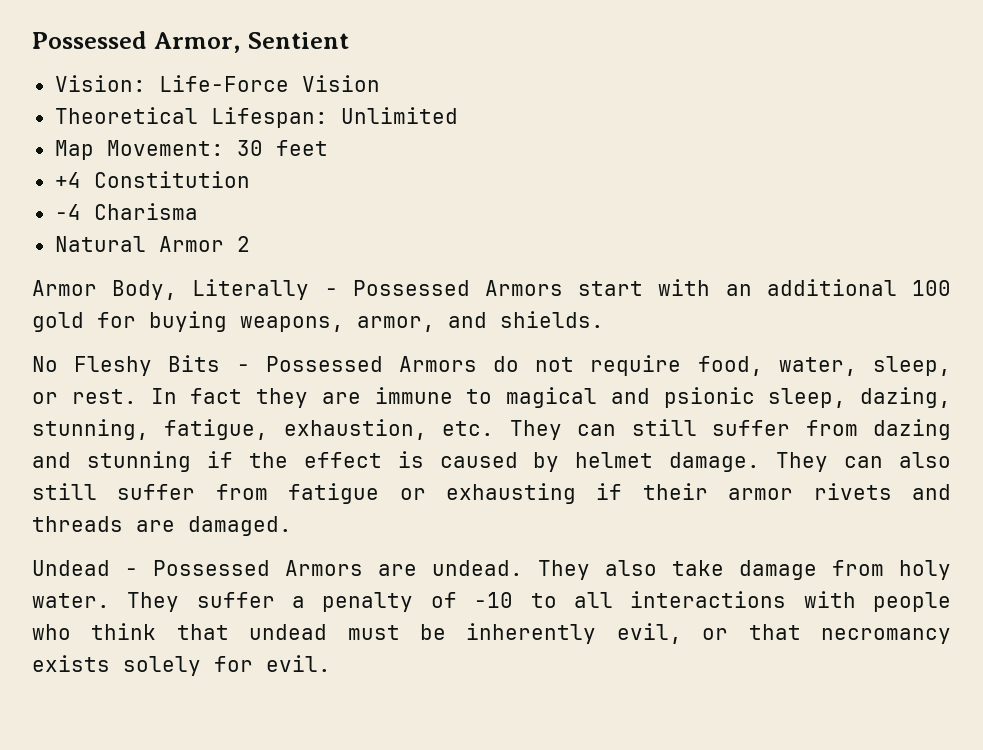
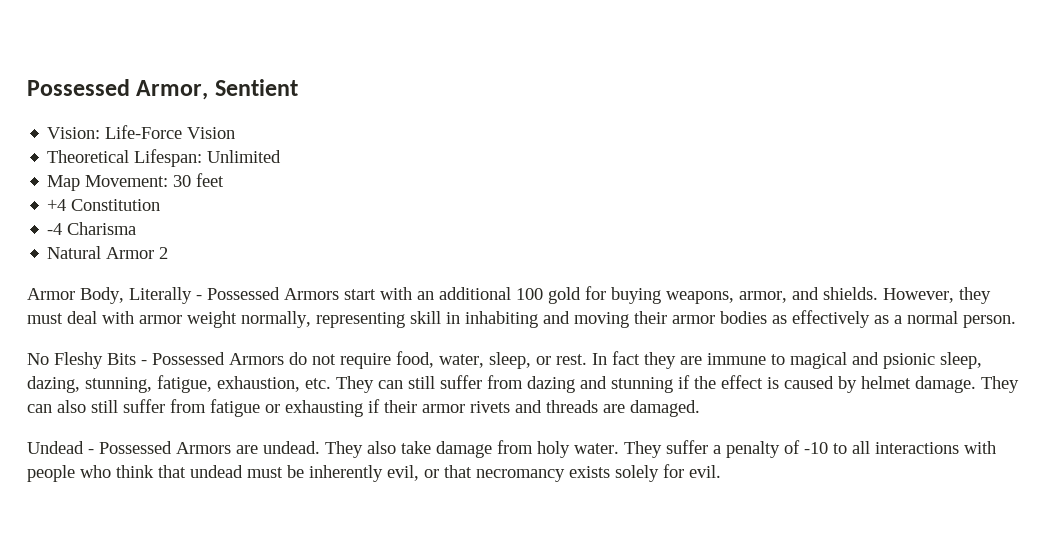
+ However, they must deal with armor weight normally, representing skill in inhabiting and moving their armor bodies as effectively as a normal person.

